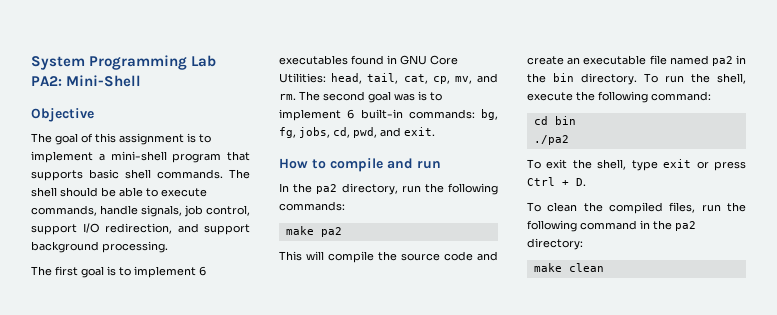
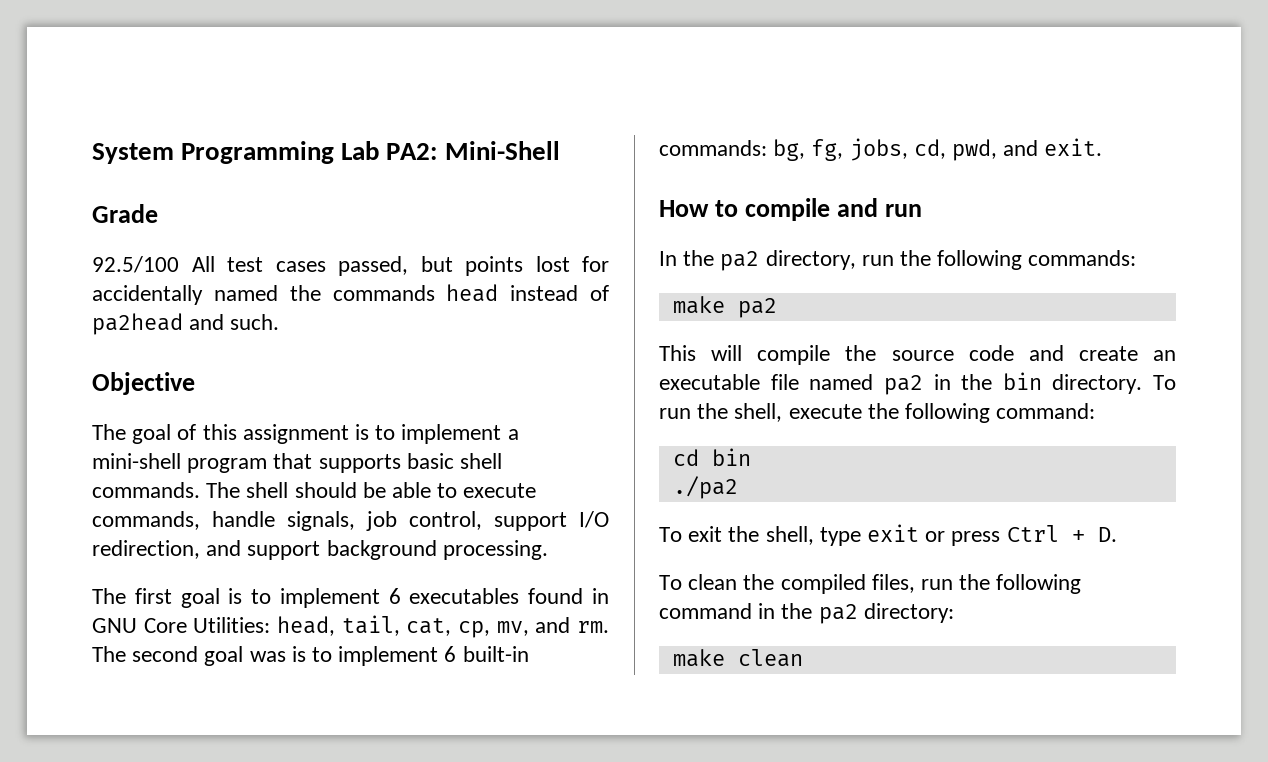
+ Grade
+ 92.5/100 All test cases passed, but points lost for accidentally named the commands head instead of pa2head and such.

